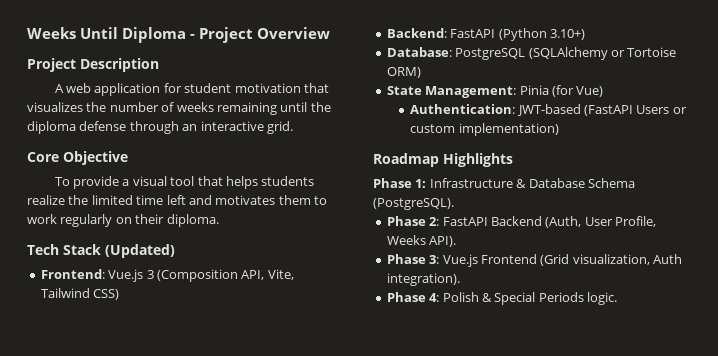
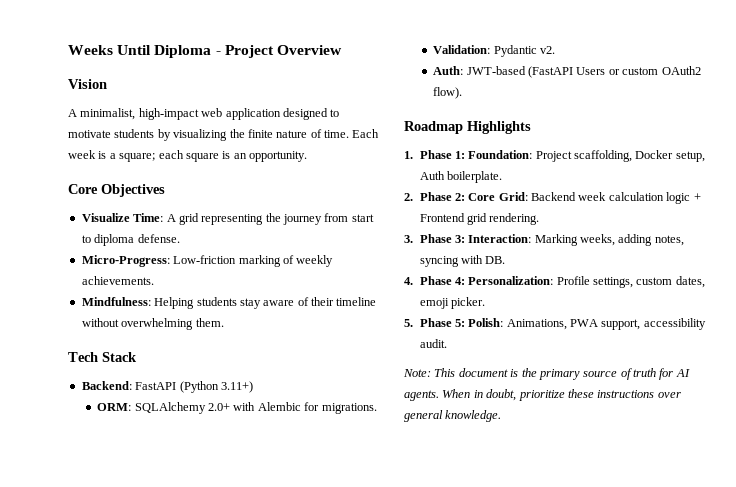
- Project Description
- A web application for student motivation that visualizes the number of weeks remaining until the diploma defense through an interactive grid.
- Core Objective
- To provide a visual tool that helps students realize the limited time left and motivates them to work regularly on their diploma.
- Tech Stack (Updated)
- Frontend: Vue.js 3 (Composition API, Vite, Tailwind CSS)
- Backend: FastAPI (Python 3.10+)
- Database: PostgreSQL (SQLAlchemy or Tortoise ORM)
- State Management: Pinia (for Vue)
- Authentication: JWT-based (FastAPI Users or custom implementation)
+ Vision
+ A minimalist, high-impact web application designed to motivate students by visualizing the finite nature of time. Each week is a square; each square is an opportunity.
+ Core Objectives
+ Visualize Time: A grid representing the journey from start to diploma defense.
+ Micro-Progress: Low-friction marking of weekly achievements.
+ Mindfulness: Helping students stay aware of their timeline without overwhelming them.
+ Tech Stack
+ Backend: FastAPI (Python 3.11+)
+ ORM: SQLAlchemy 2.0+ with Alembic for migrations.
+ Validation: Pydantic v2.
+ Auth: JWT-based (FastAPI Users or custom OAuth2 flow).
- Phase 1: Infrastructure & Database Schema (PostgreSQL).
- Phase 2: FastAPI Backend (Auth, User Profile, Weeks API).
- Phase 3: Vue.js Frontend (Grid visualization, Auth integration).
- Phase 4: Polish & Special Periods logic.
+ 1. Phase 1: Foundation: Project scaffolding, Docker setup, Auth boilerplate.
+ 2. Phase 2: Core Grid: Backend week calculation logic + Frontend grid rendering.
+ 3. Phase 3: Interaction: Marking weeks, adding notes, syncing with DB.
+ 4. Phase 4: Personalization: Profile settings, custom dates, emoji picker.
+ 5. Phase 5: Polish: Animations, PWA support, accessibility audit.
+ Note: This document is the primary source of truth for AI agents. When in doubt, prioritize these instructions over general knowledge.

